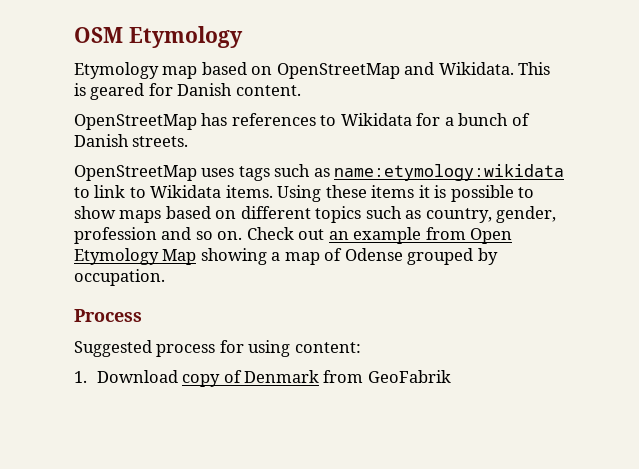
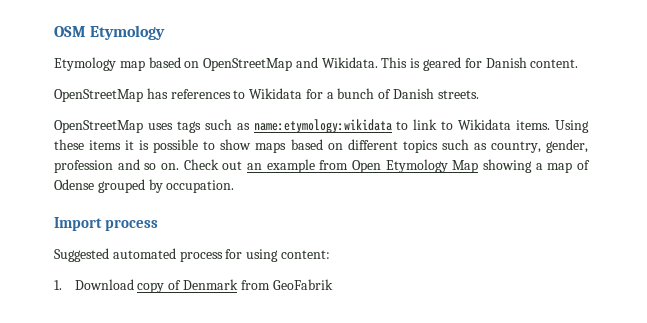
- Process
+ Import process
- Suggested process for using content:
+ Suggested automated process for using content:

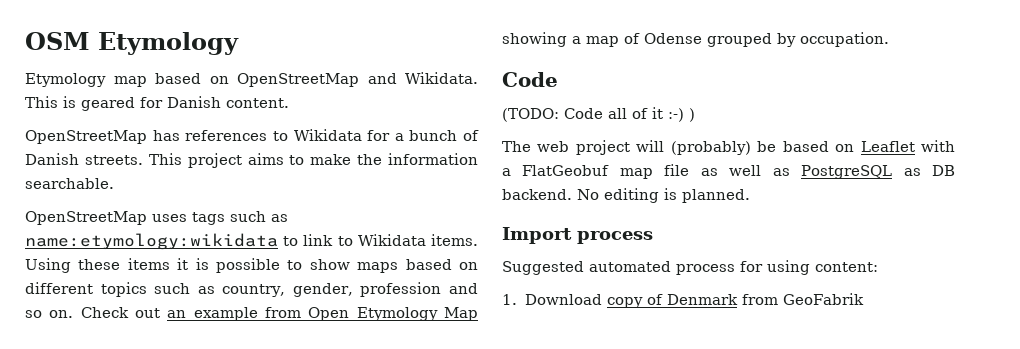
+ This project aims to make the information searchable.
  Check out an example from Open Etymology Map showing a map of Odense grouped by occupation.
+ Code
+ (TODO: Code all of it :-) )
+ The web project will (probably) be based on Leaflet with a FlatGeobuf map file as well as PostgreSQL as DB backend. No editing is planned.

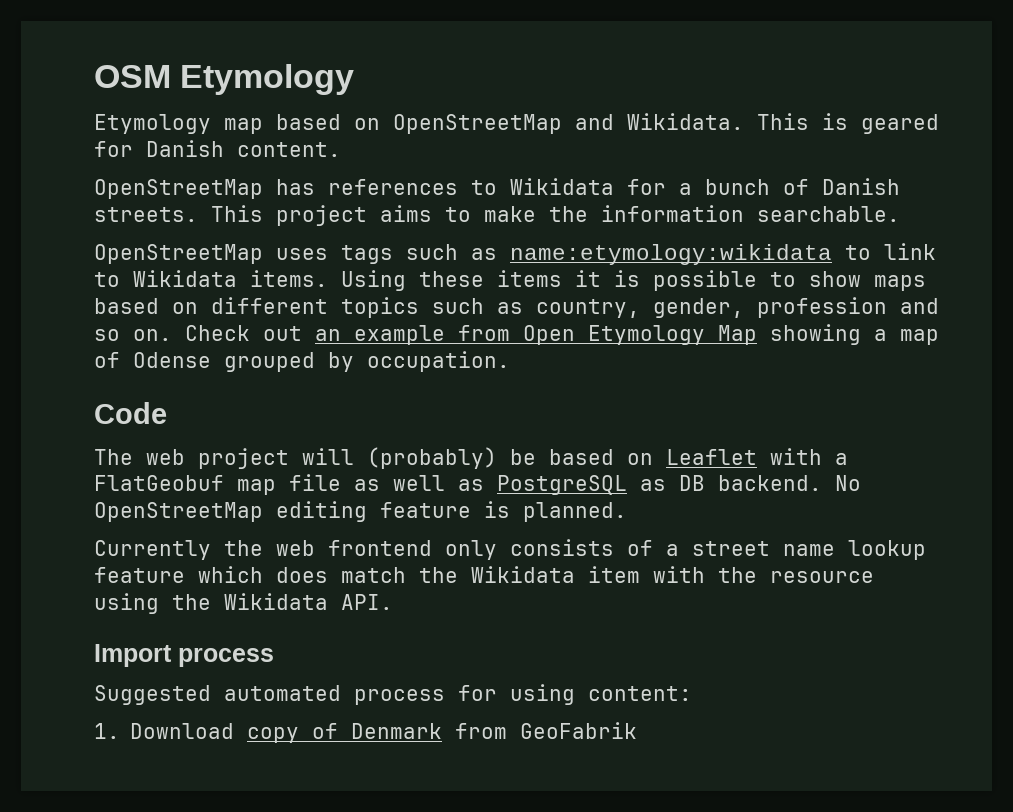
- (TODO: Code all of it :-) )
- No editing is planned.
+ No OpenStreetMap editing feature is planned.
+ Currently the web frontend only consists of a street name lookup feature which does match the Wikidata item with the resource using the Wikidata API.

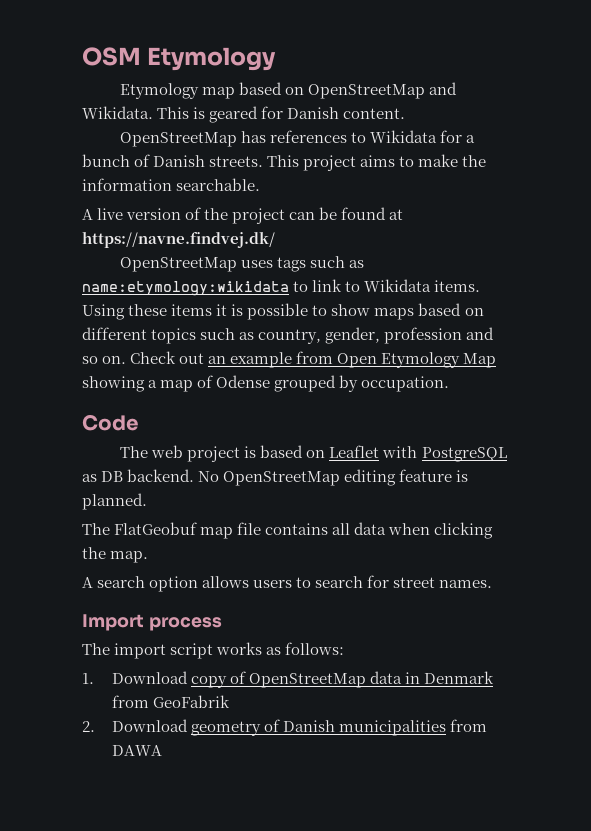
+ A live version of the project can be found at https://navne.findvej.dk/
- The web project will (probably) be based on Leaflet with a FlatGeobuf map file as well as PostgreSQL as DB backend.
+ The web project is based on Leaflet with PostgreSQL as DB backend.
- Currently the web frontend only consists of a street name lookup feature which does match the Wikidata item with the resource using the Wikidata API.
+ The FlatGeobuf map file contains all data when clicking the map.
+ A search option allows users to search for street names.
  Import process
- Suggested automated process for using content:
+ The import script works as follows:
- 1. Download copy of Denmark from GeoFabrik
+ 1. Download copy of OpenStreetMap data in Denmark from GeoFabrik
+ 2. Download geometry of Danish municipalities from DAWA

